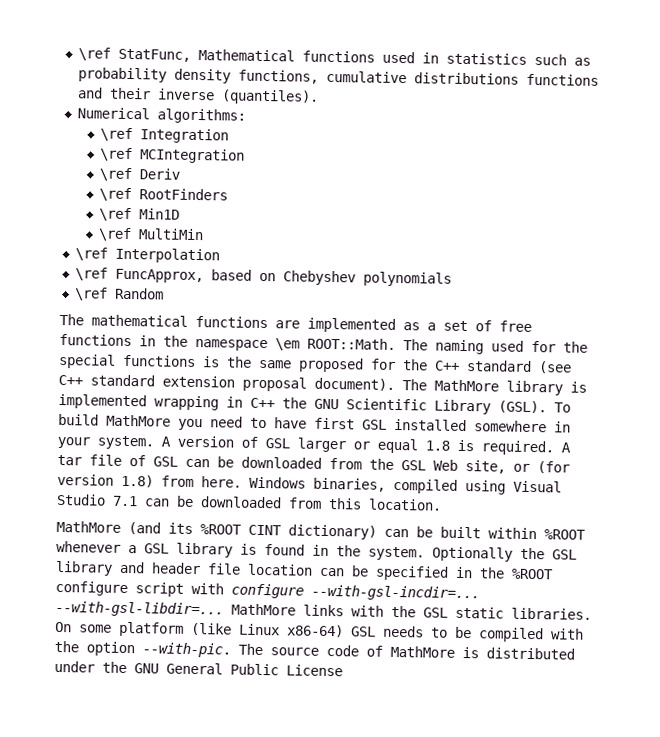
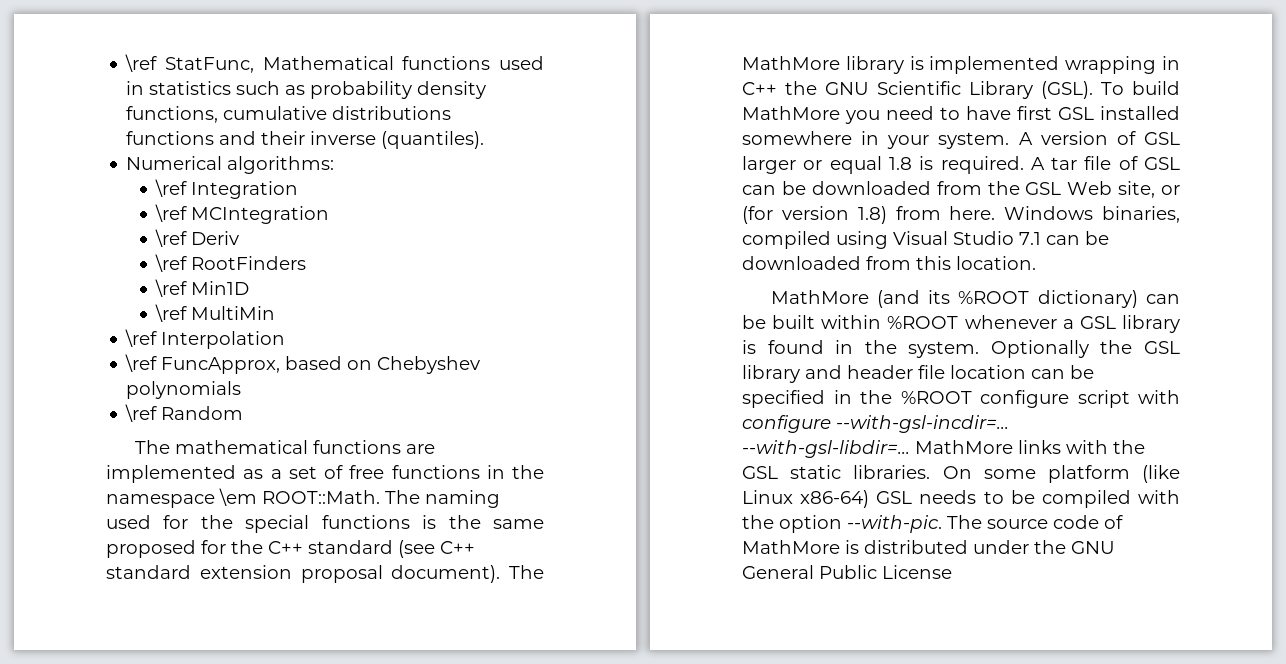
- MathMore (and its %ROOT CINT dictionary) can be built within %ROOT whenever a GSL library is found in the system.
+ MathMore (and its %ROOT dictionary) can be built within %ROOT whenever a GSL library is found in the system.

